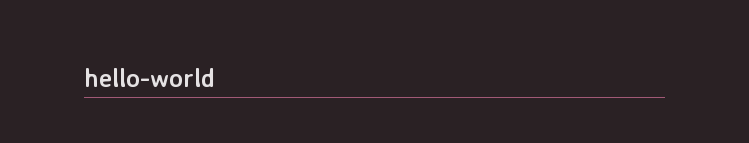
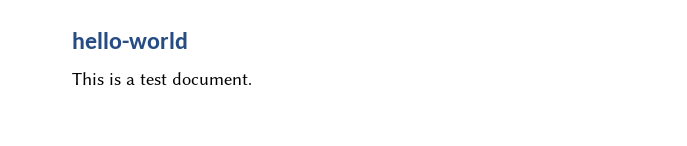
+ This is a test document.

